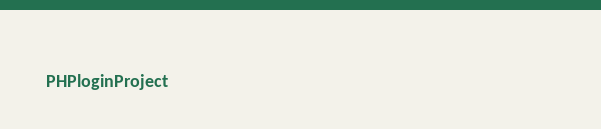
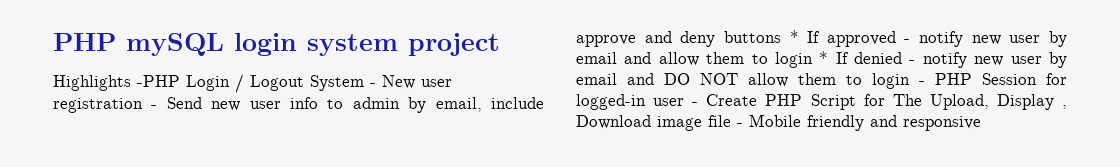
- PHPloginProject
+ PHP mySQL login system project
+ Highlights -PHP Login / Logout System - New user registration - Send new user info to admin by email, include approve and deny buttons * If approved - notify new user by email and allow them to login * If denied - notify new user by email and DO NOT allow them to login - PHP Session for logged-in user - Create PHP Script for The Upload, Display , Download image file - Mobile friendly and responsive

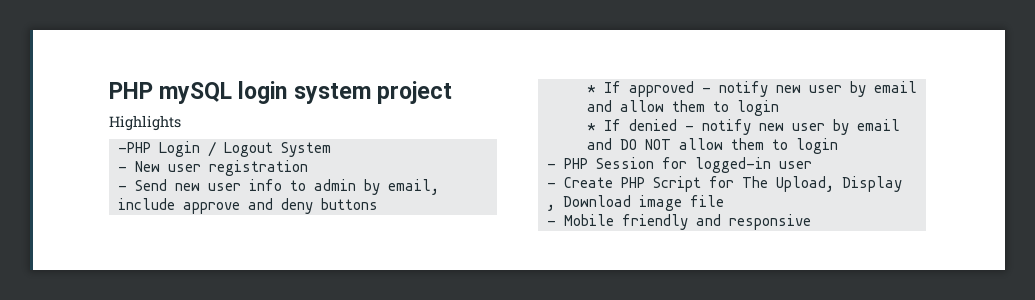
- Highlights -PHP Login / Logout System - New user registration - Send new user info to admin by email, include approve and deny buttons * If approved - notify new user by email and allow them to login * If denied - notify new user by email and DO NOT allow them to login - PHP Session for logged-in user - Create PHP Script for The Upload, Display , Download image file - Mobile friendly and responsive
+ Highlights
+ -PHP Login / Logout System
+ - New user registration
+ - Send new user info to admin by email, include approve and deny buttons
+ * If approved - notify new user by email and allow them to login
+ * If denied - notify new user by email and DO NOT allow them to login
+ - PHP Session for logged-in user
+ - Create PHP Script for The Upload, Display , Download image file
+ - Mobile friendly and responsive

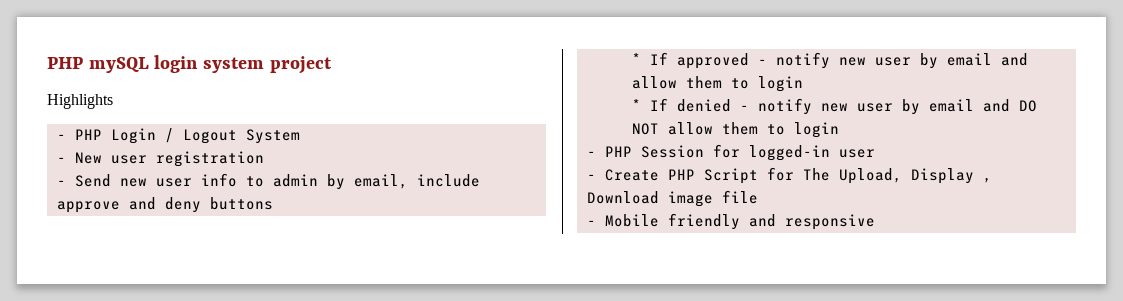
- -PHP Login / Logout System
+ - PHP Login / Logout System

